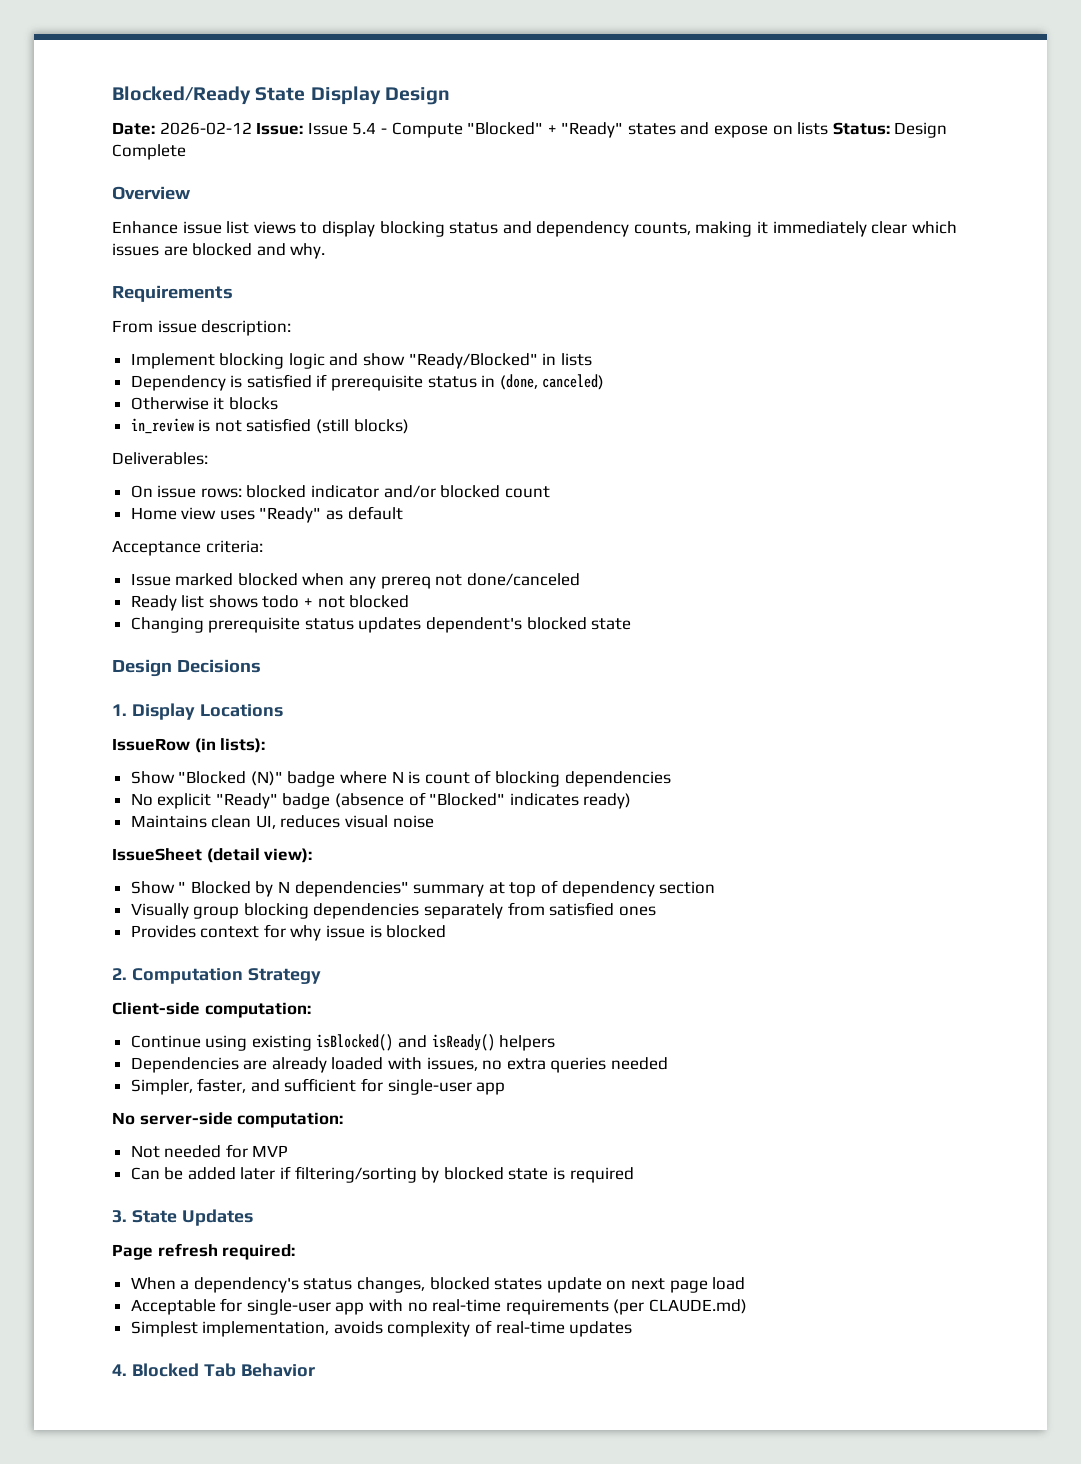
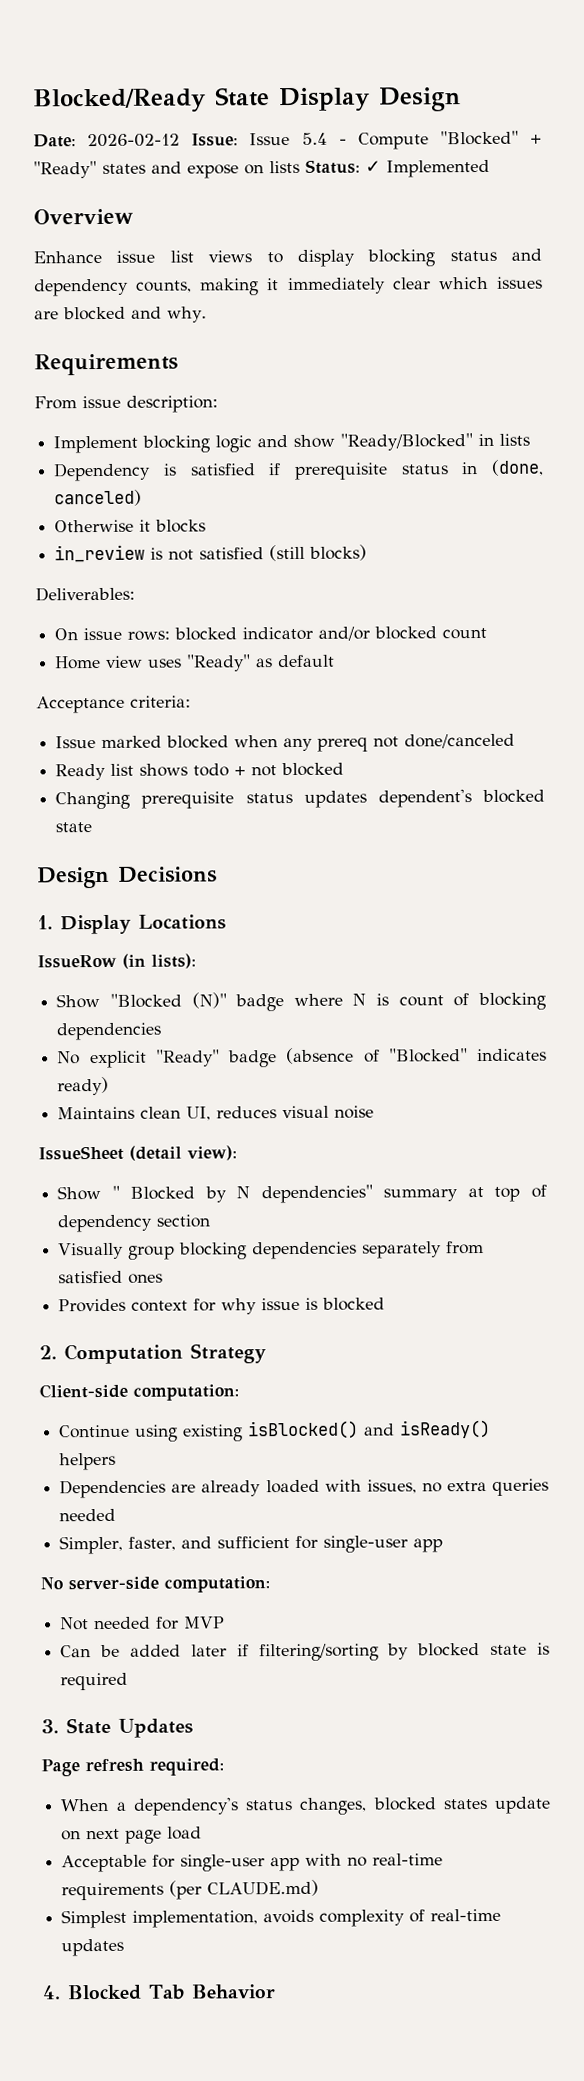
- Date: 2026-02-12 Issue: Issue 5.4 - Compute "Blocked" + "Ready" states and expose on lists Status: Design Complete
+ Date: 2026-02-12 Issue: Issue 5.4 - Compute "Blocked" + "Ready" states and expose on lists Status: ✓ Implemented

